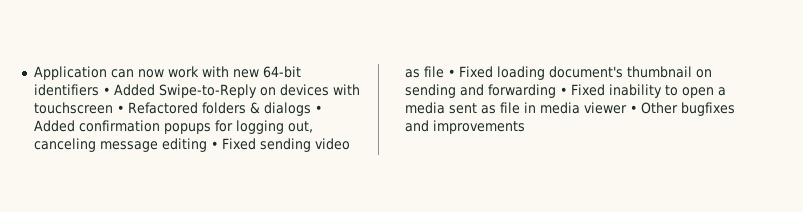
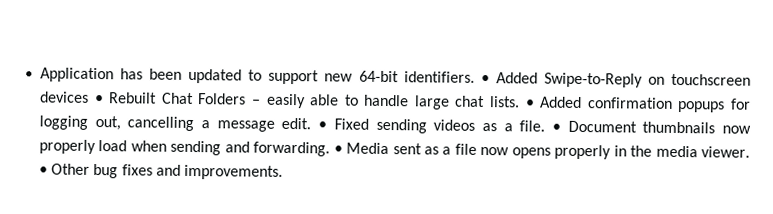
- Application can now work with new 64-bit identifiers • Added Swipe-to-Reply on devices with touchscreen • Refactored folders & dialogs • Added confirmation popups for logging out, canceling message editing • Fixed sending video as file • Fixed loading document's thumbnail on sending and forwarding • Fixed inability to open a media sent as file in media viewer • Other bugfixes and improvements
+ Application has been updated to support new 64-bit identifiers. • Added Swipe-to-Reply on touchscreen devices • Rebuilt Chat Folders – easily able to handle large chat lists. • Added confirmation popups for logging out, cancelling a message edit. • Fixed sending videos as a file. • Document thumbnails now properly load when sending and forwarding. • Media sent as a file now opens properly in the media viewer. • Other bug fixes and improvements.

